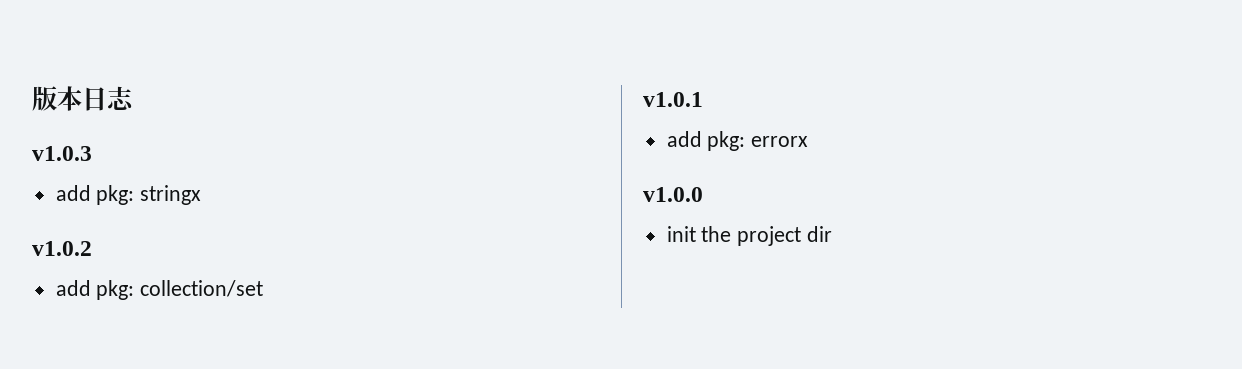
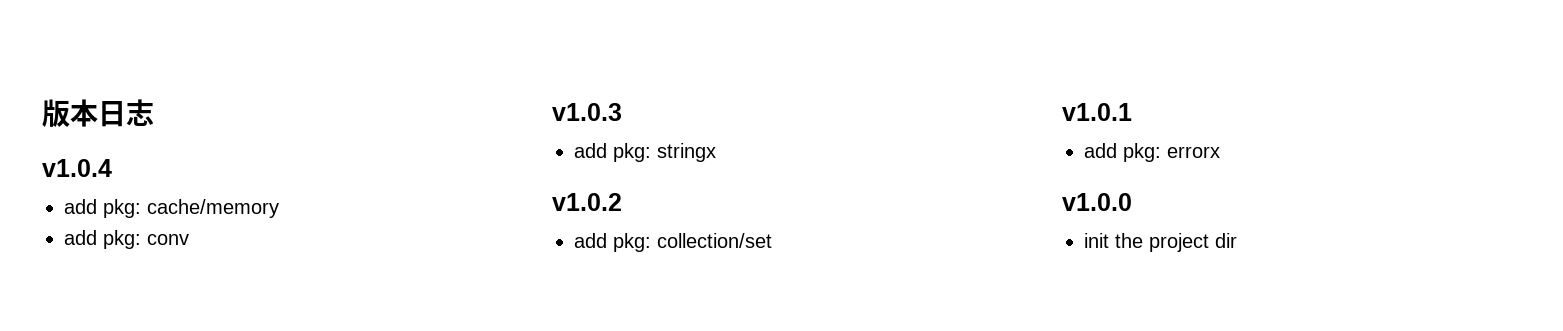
+ v1.0.4
+ add pkg: cache/memory
+ add pkg: conv

